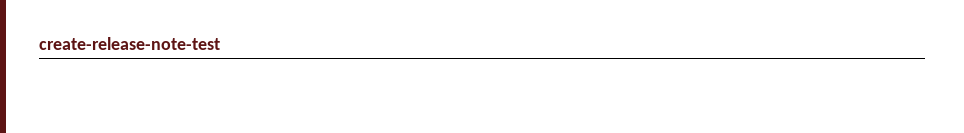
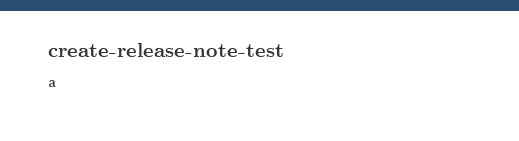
+ a

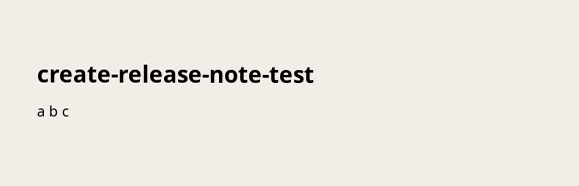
- a
+ a b c

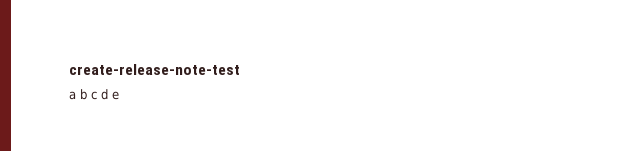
- a b c
+ a b c d e

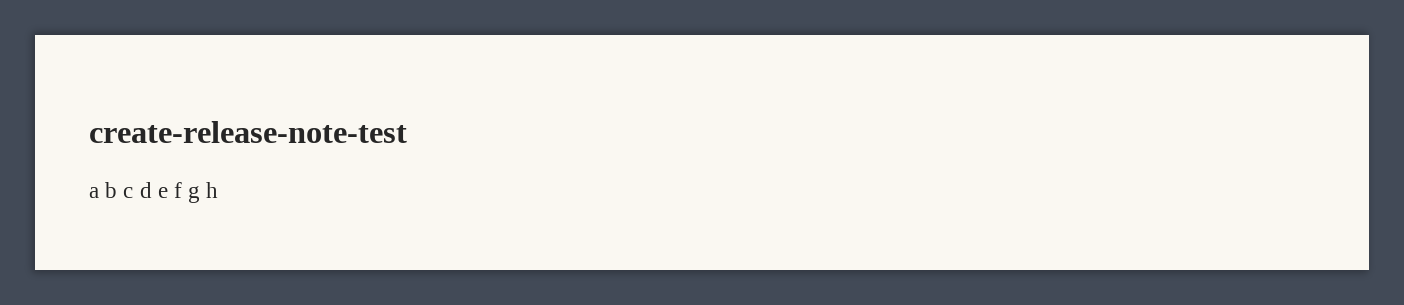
- a b c d e
+ a b c d e f g h

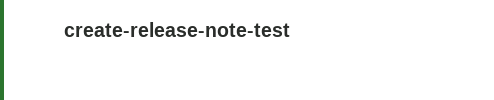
- a b c d e f g h

